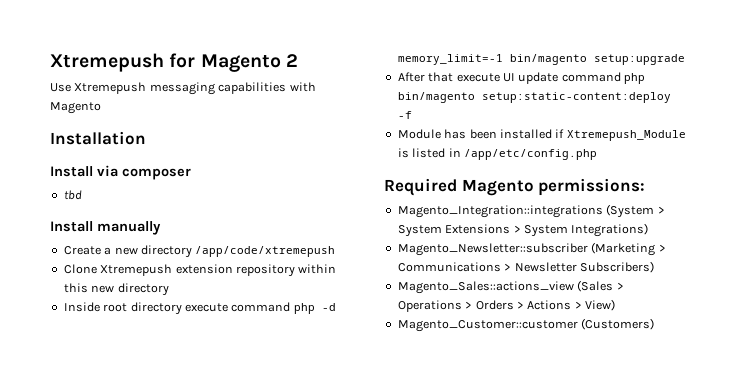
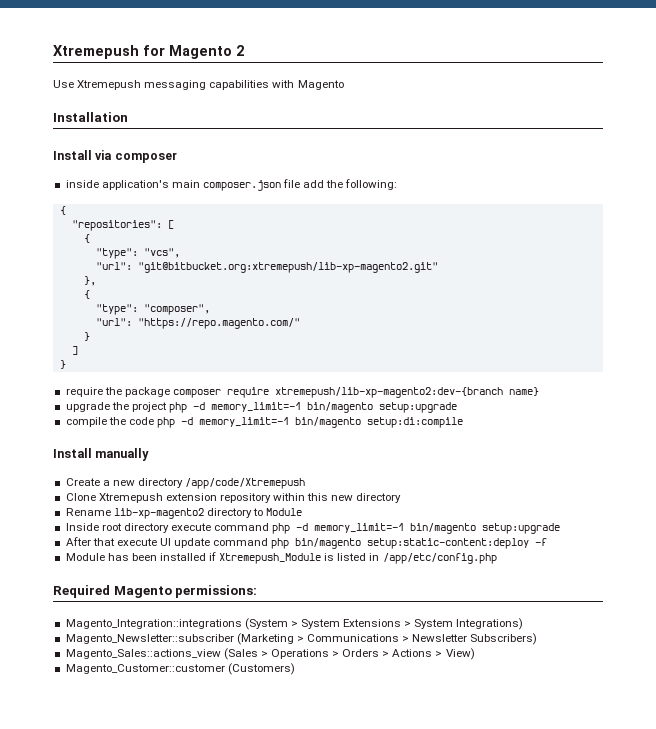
- tbd
+ inside application's main composer.json file add the following:
+ {
+ "repositories": [
+ {
+ "type": "vcs",
+ "url": "git@bitbucket.org:xtremepush/lib-xp-magento2.git"
+ },
+ {
+ "type": "composer",
+ "url": "https://repo.magento.com/"
+ }
+ ]
+ }
+ require the package composer require xtremepush/lib-xp-magento2:dev-{branch name}
+ upgrade the project php -d memory_limit=-1 bin/magento setup:upgrade
+ compile the code php -d memory_limit=-1 bin/magento setup:di:compile
- Create a new directory /app/code/xtremepush
+ Create a new directory /app/code/Xtremepush
+ Rename lib-xp-magento2 directory to Module

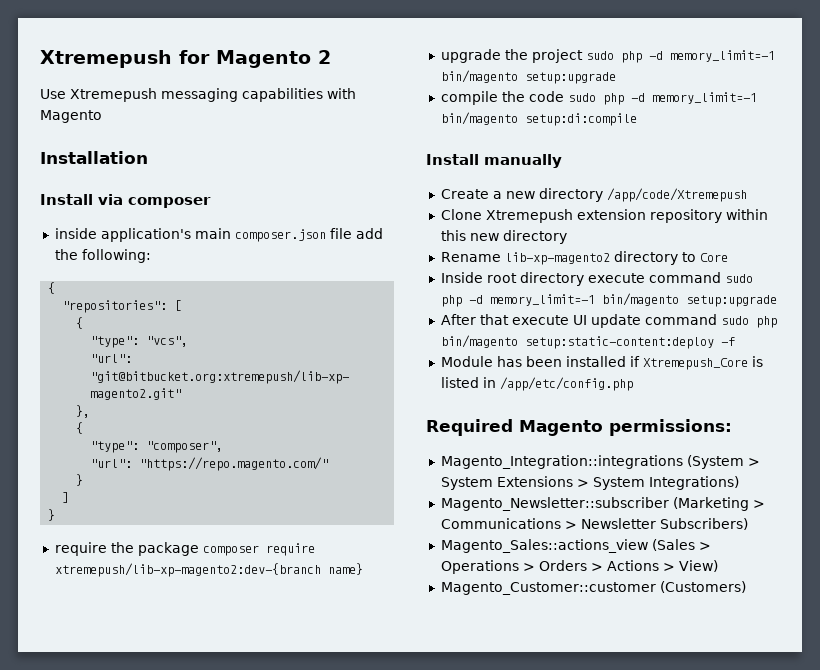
- upgrade the project php -d memory_limit=-1 bin/magento setup:upgrade
+ upgrade the project sudo php -d memory_limit=-1 bin/magento setup:upgrade
- compile the code php -d memory_limit=-1 bin/magento setup:di:compile
+ compile the code sudo php -d memory_limit=-1 bin/magento setup:di:compile
- Rename lib-xp-magento2 directory to Module
+ Rename lib-xp-magento2 directory to Core
- Inside root directory execute command php -d memory_limit=-1 bin/magento setup:upgrade
+ Inside root directory execute command sudo php -d memory_limit=-1 bin/magento setup:upgrade
- After that execute UI update command php bin/magento setup:static-content:deploy -f
+ After that execute UI update command sudo php bin/magento setup:static-content:deploy -f
- Module has been installed if Xtremepush_Module is listed in /app/etc/config.php
+ Module has been installed if Xtremepush_Core is listed in /app/etc/config.php

